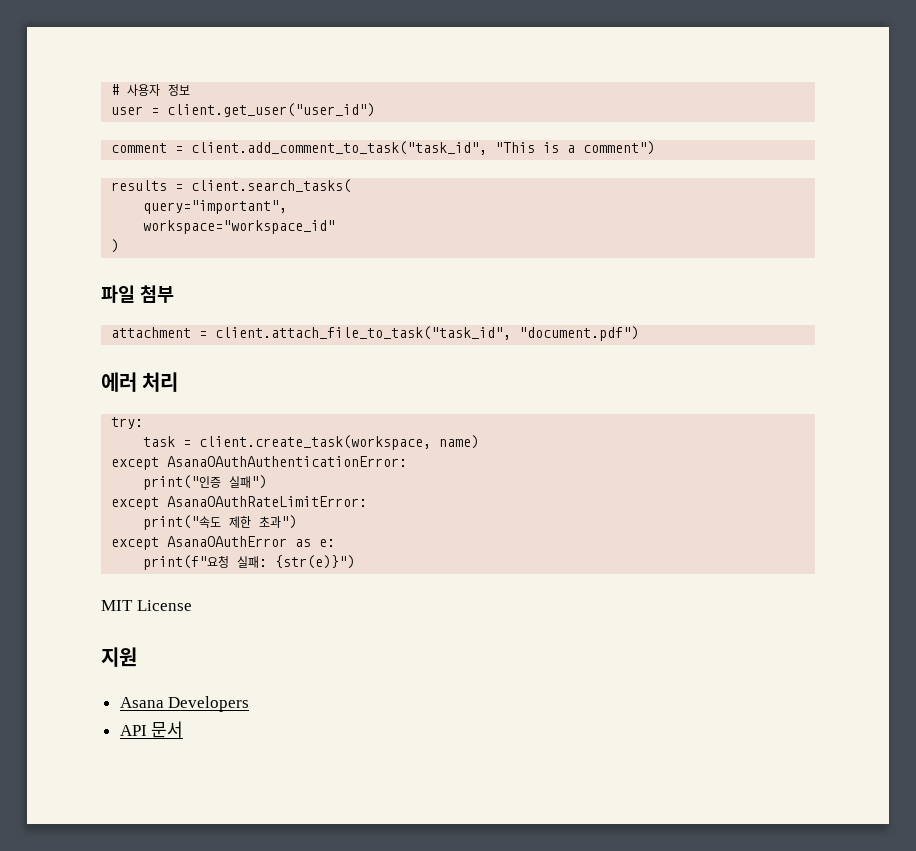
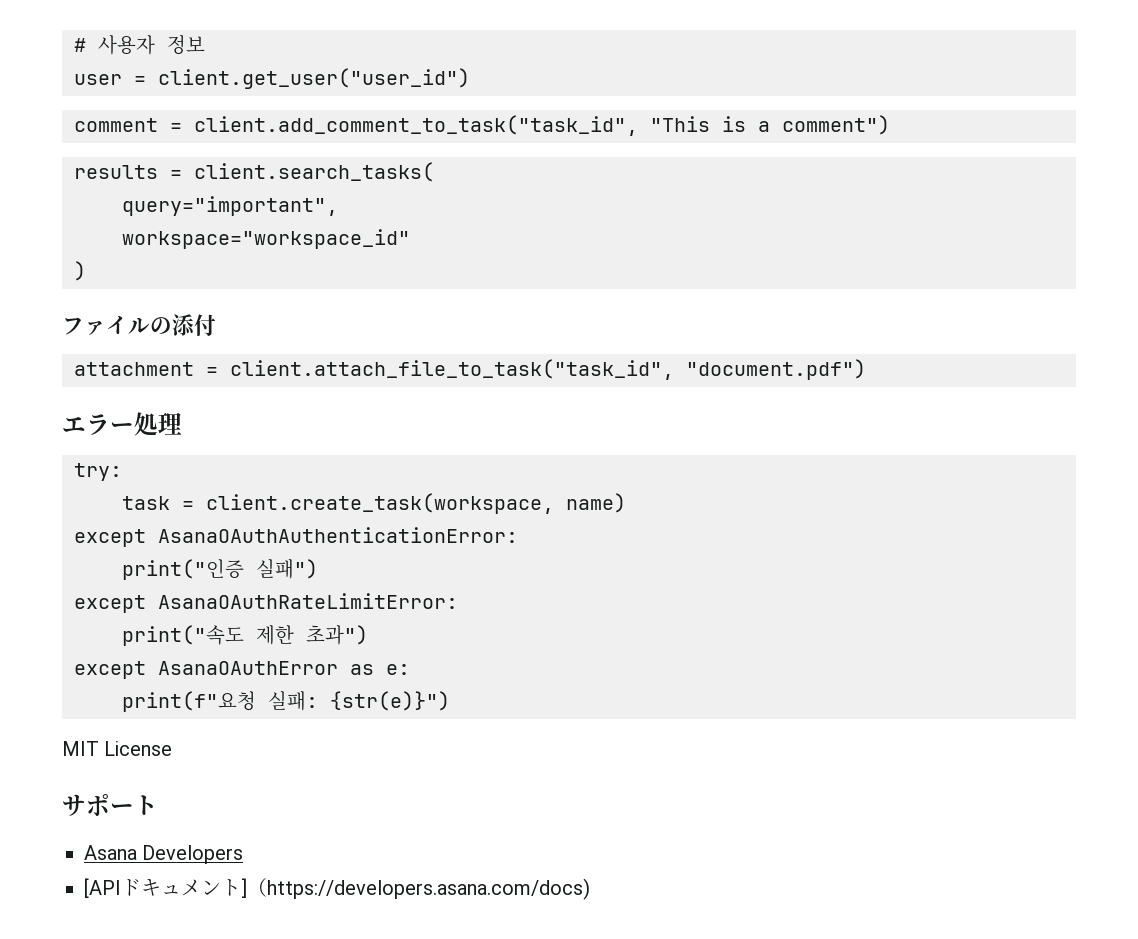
- 파일 첨부
+ ファイルの添付
- 에러 처리
+ エラー処理
- 지원
+ サポート
- API 문서
+ [APIドキュメント]（https://developers.asana.com/docs)

